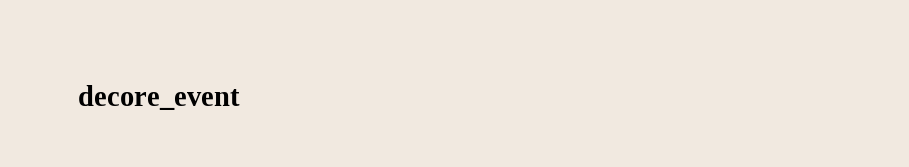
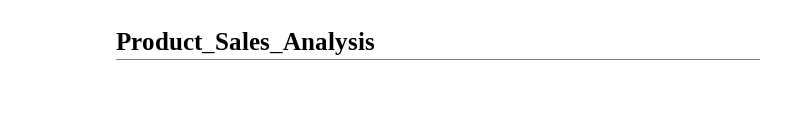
- decore_event
+ Product_Sales_Analysis

